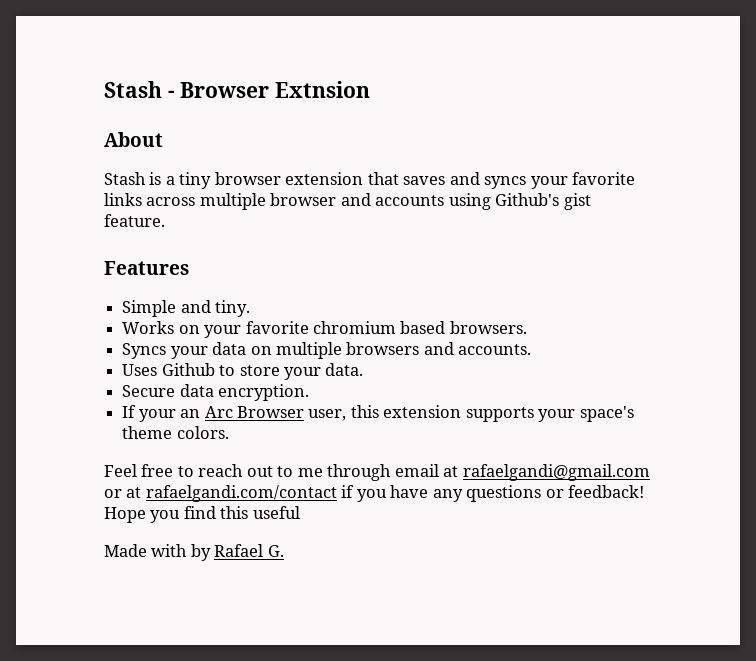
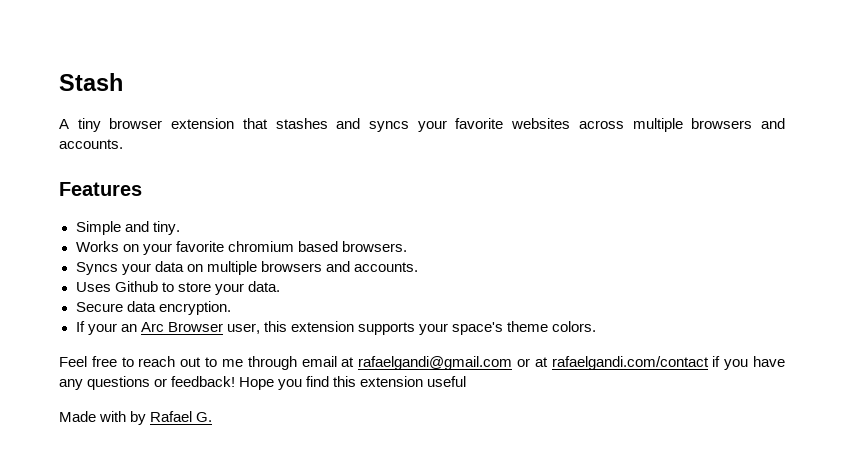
- Stash - Browser Extnsion
- About
- Stash is a tiny browser extension that saves and syncs your favorite links across multiple browser and accounts using Github's gist feature.
+ Stash
+ A tiny browser extension that stashes and syncs your favorite websites across multiple browsers and accounts.
- Hope you find this useful
+ Hope you find this extension useful

